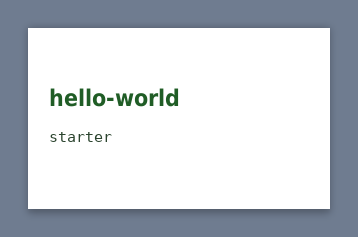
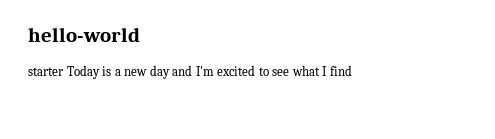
- starter
+ starter Today is a new day and I'm excited to see what I find

